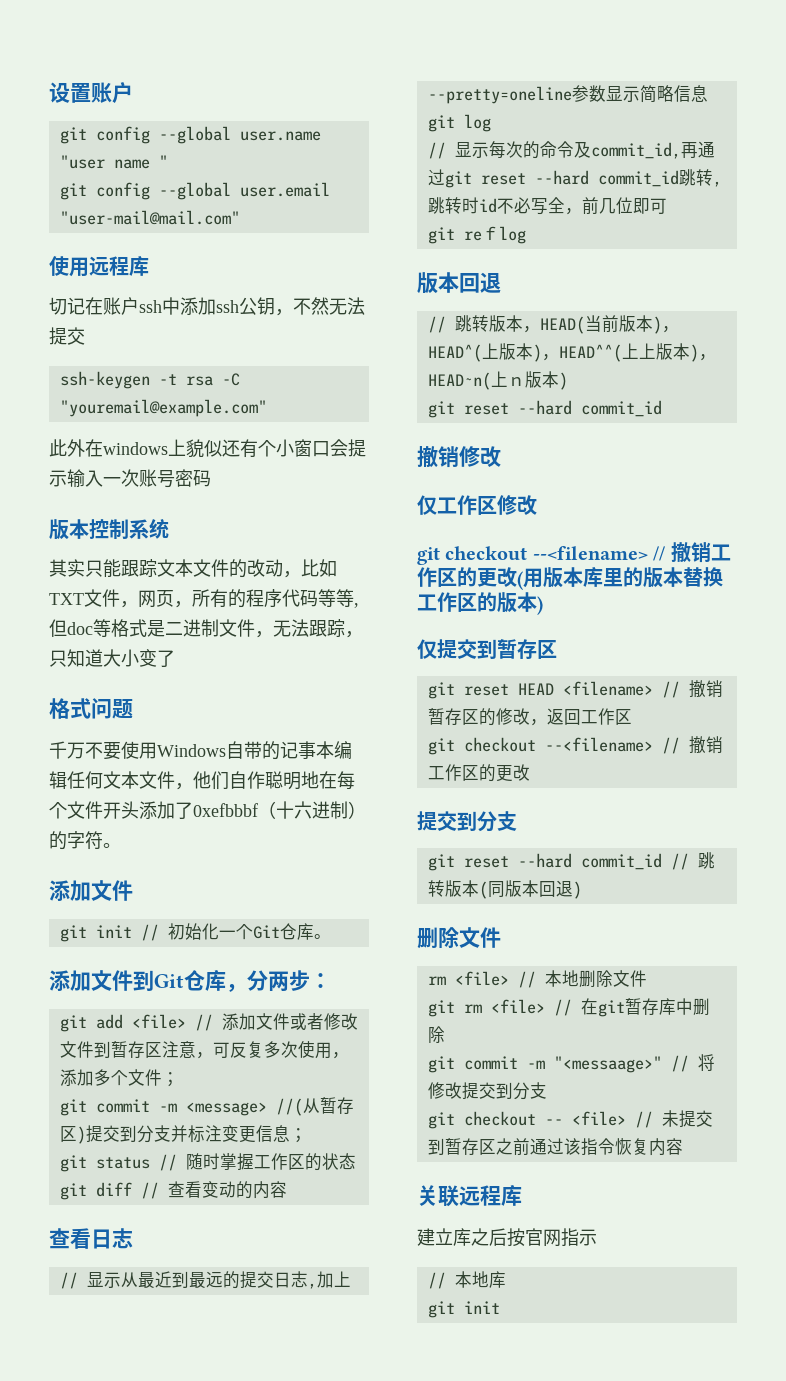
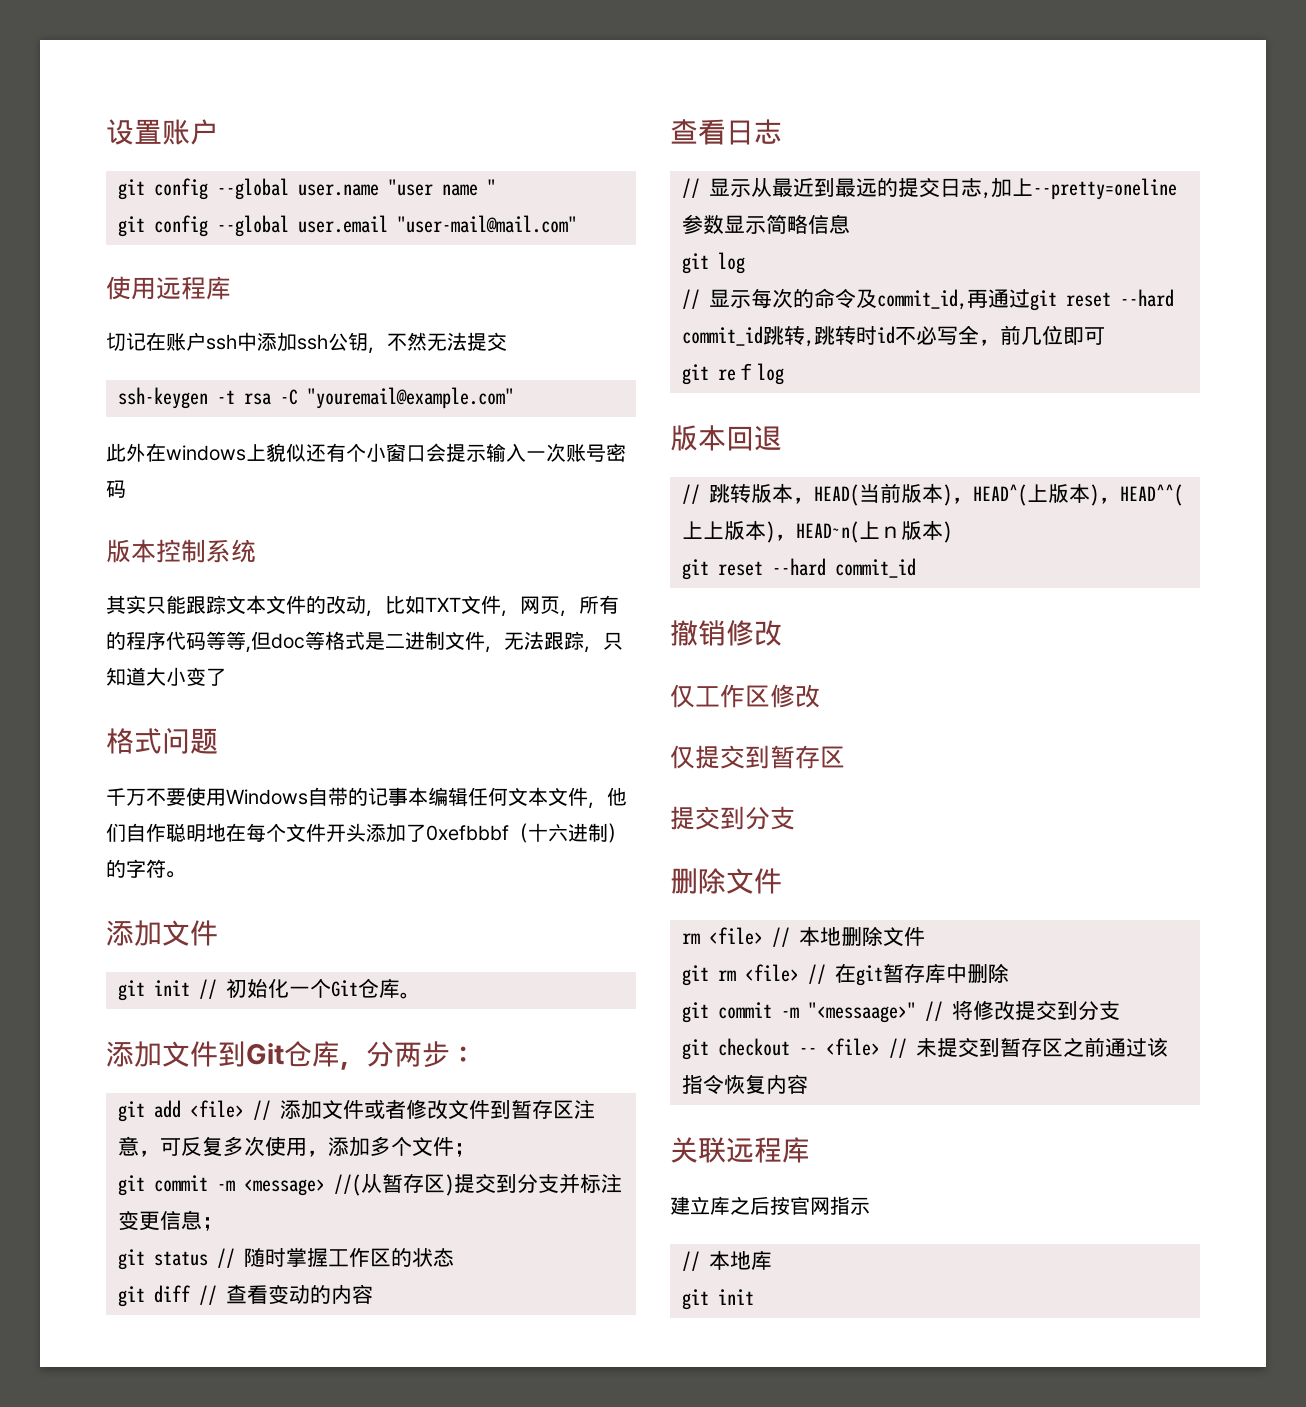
- git checkout --<filename> // 撤销工作区的更改(用版本库里的版本替换工作区的版本)
  仅提交到暂存区
- git reset HEAD <filename> // 撤销暂存区的修改，返回工作区
- git checkout --<filename> // 撤销工作区的更改
  提交到分支
- git reset --hard commit_id // 跳转版本(同版本回退)

